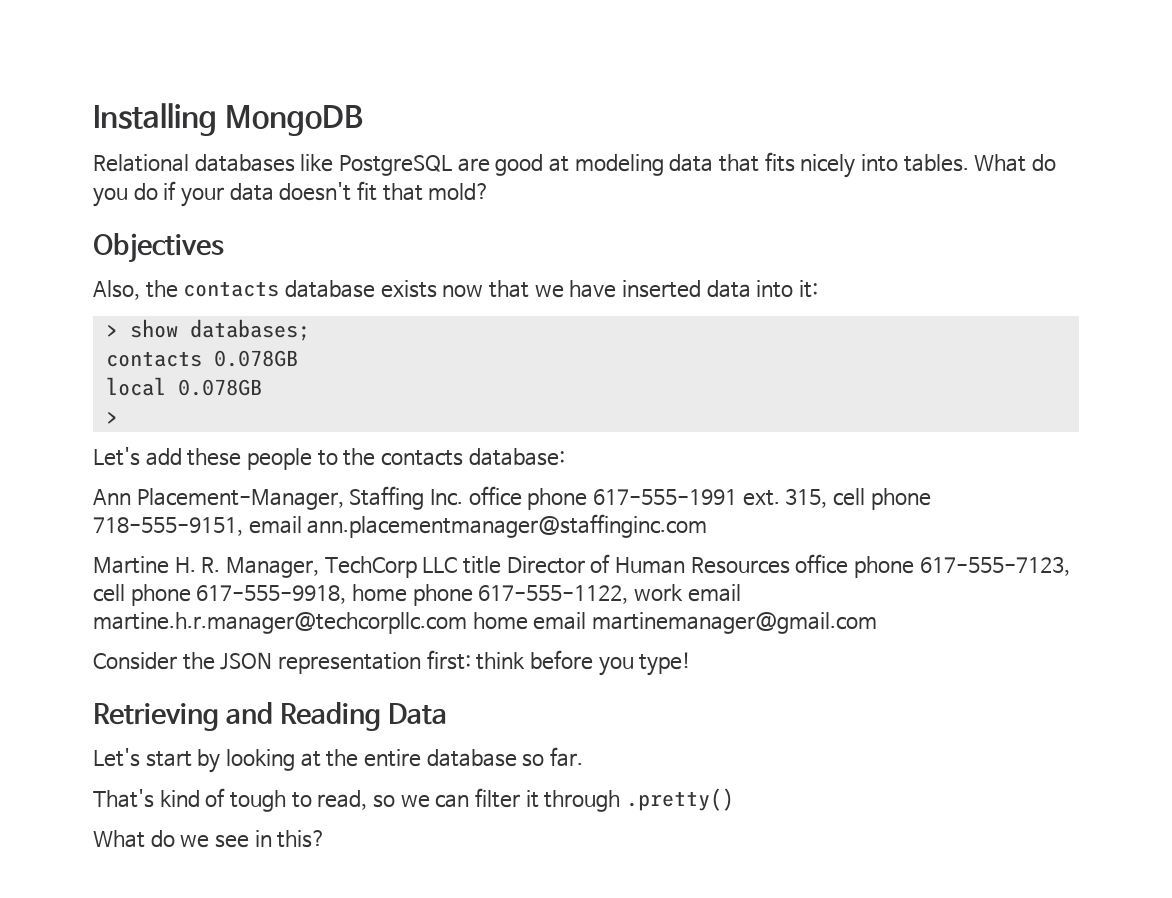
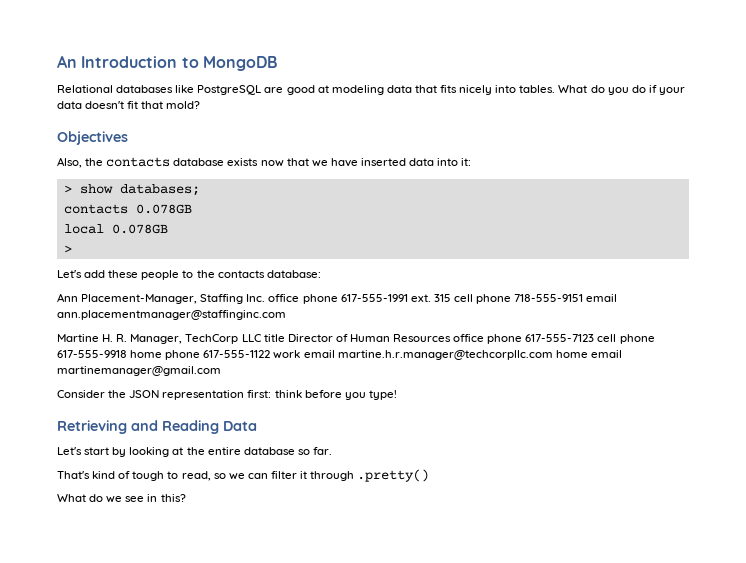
- Installing MongoDB
+ An Introduction to MongoDB
- 315, cell phone 718-555-9151, email ann.placementmanager@staffinginc.com
+ 315 cell phone 718-555-9151 email ann.placementmanager@staffinginc.com
- Martine H. R. Manager, TechCorp LLC title Director of Human Resources office phone 617-555-7123, cell phone 617-555-9918, home phone 617-555-1122, work email martine.h.r.manager@techcorpllc.com home email martinemanager@gmail.com
+ Martine H. R. Manager, TechCorp LLC title Director of Human Resources office phone 617-555-7123 cell phone 617-555-9918 home phone 617-555-1122 work email martine.h.r.manager@techcorpllc.com home email martinemanager@gmail.com

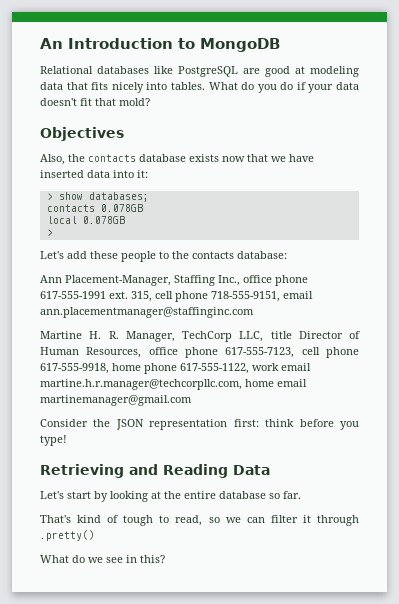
- Ann Placement-Manager, Staffing Inc. office phone 617-555-1991 ext.
+ Ann Placement-Manager, Staffing Inc., office phone 617-555-1991 ext.
- 315 cell phone 718-555-9151 email ann.placementmanager@staffinginc.com
+ 315, cell phone 718-555-9151, email ann.placementmanager@staffinginc.com
- Martine H. R. Manager, TechCorp LLC title Director of Human Resources office phone 617-555-7123 cell phone 617-555-9918 home phone 617-555-1122 work email martine.h.r.manager@techcorpllc.com home email martinemanager@gmail.com
+ Martine H. R. Manager, TechCorp LLC, title Director of Human Resources, office phone 617-555-7123, cell phone 617-555-9918, home phone 617-555-1122, work email martine.h.r.manager@techcorpllc.com, home email martinemanager@gmail.com

